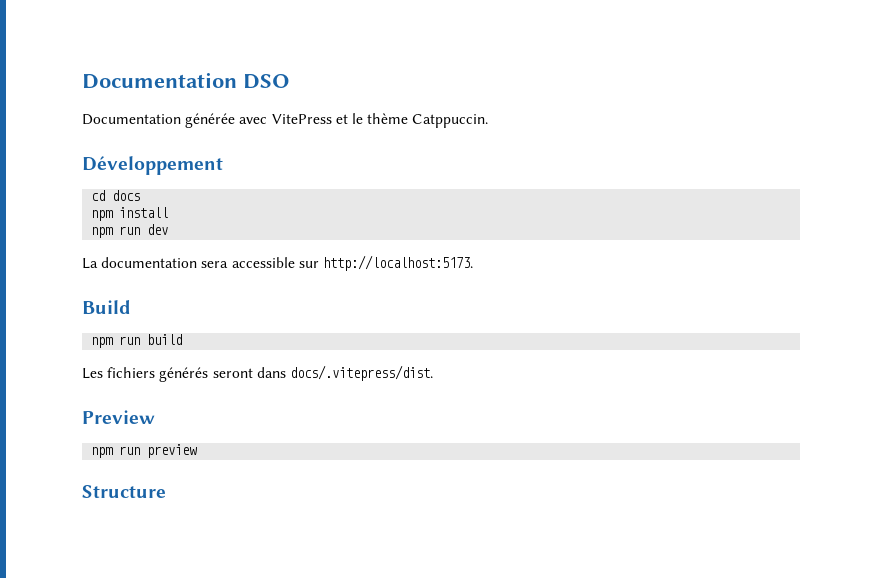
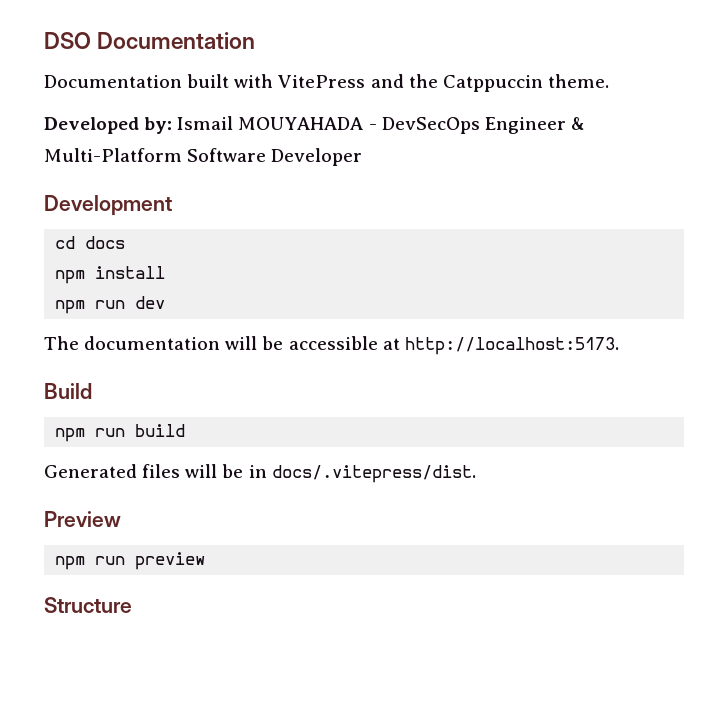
- Documentation DSO
- Documentation générée avec VitePress et le thème Catppuccin.
- Développement
+ DSO Documentation
+ Documentation built with VitePress and the Catppuccin theme.
+ Developed by: Ismail MOUYAHADA - DevSecOps Engineer & Multi-Platform Software Developer
+ Development
- La documentation sera accessible sur http://localhost:5173.
+ The documentation will be accessible at http://localhost:5173.
- Les fichiers générés seront dans docs/.vitepress/dist.
+ Generated files will be in docs/.vitepress/dist.

